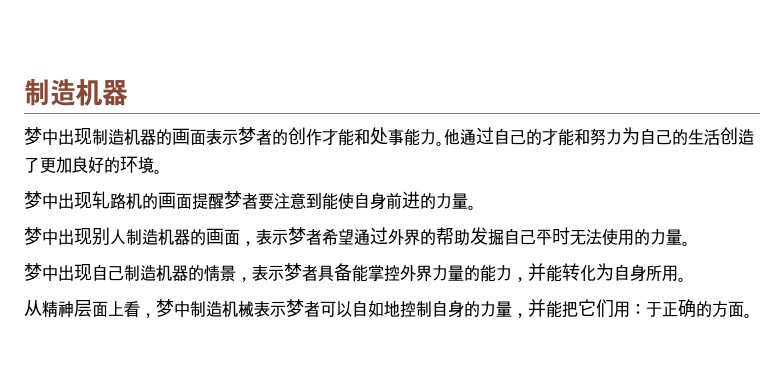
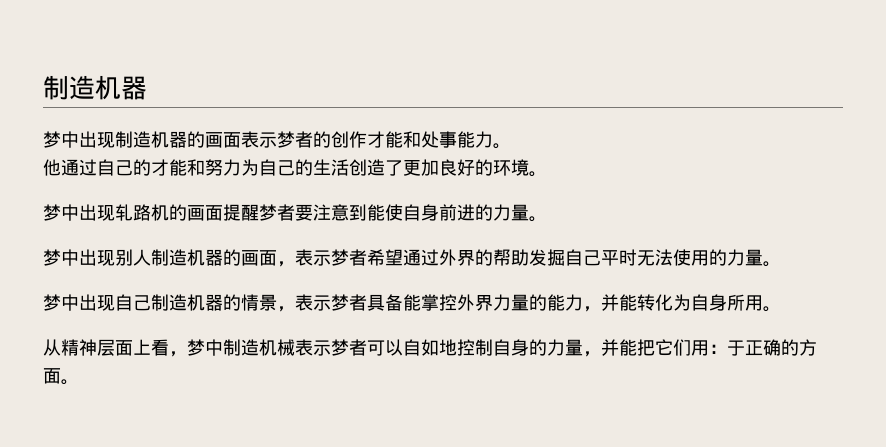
- 梦中出现制造机器的画面表示梦者的创作才能和处事能力。他通过自己的才能和努力为自己的生活创造了更加良好的环境。
+ 梦中出现制造机器的画面表示梦者的创作才能和处事能力。
+ 他通过自己的才能和努力为自己的生活创造了更加良好的环境。

